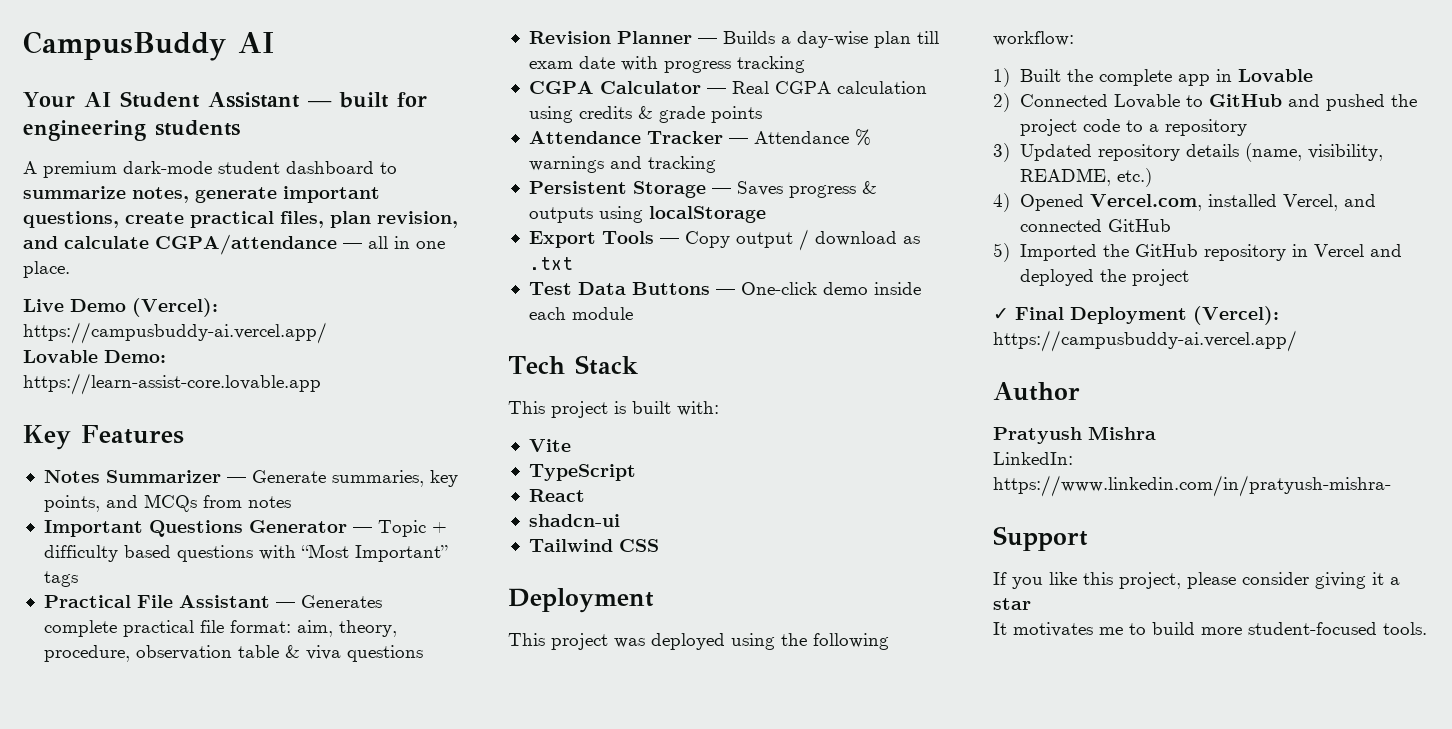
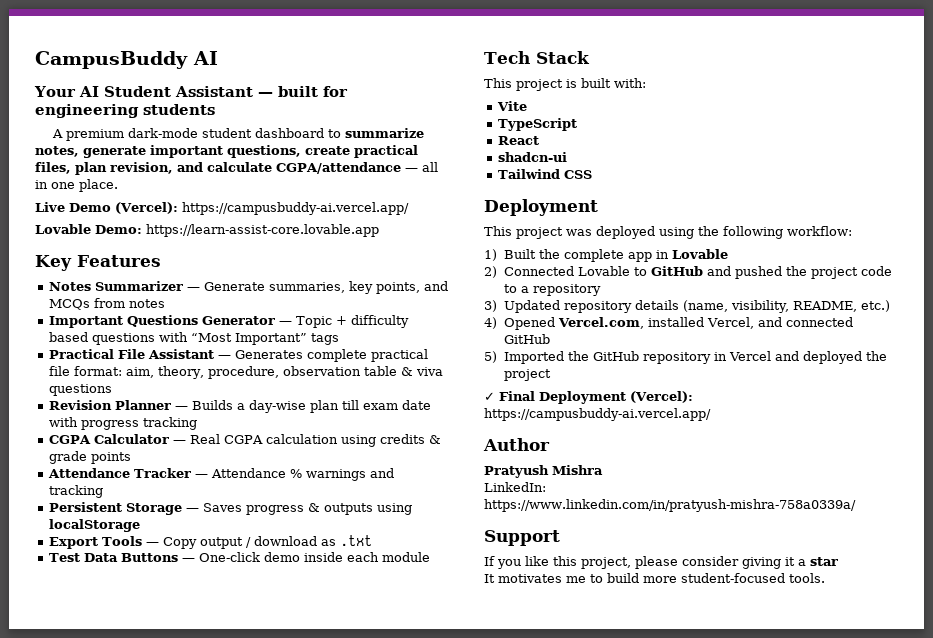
- LinkedIn: https://www.linkedin.com/in/pratyush-mishra-
+ LinkedIn: https://www.linkedin.com/in/pratyush-mishra-758a0339a/

